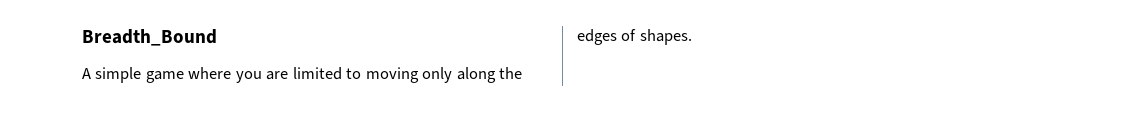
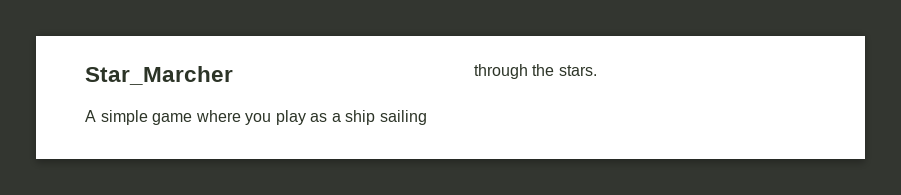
- Breadth_Bound
+ Star_Marcher
- A simple game where you are limited to moving only along the edges of shapes.
+ A simple game where you play as a ship sailing through the stars.

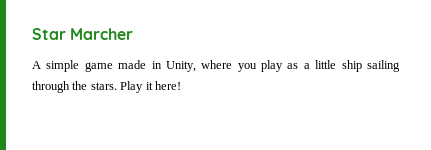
- Star_Marcher
+ Star Marcher
- A simple game where you play as a ship sailing through the stars.
+ A simple game made in Unity, where you play as a little ship sailing through the stars.
+ Play it here!

